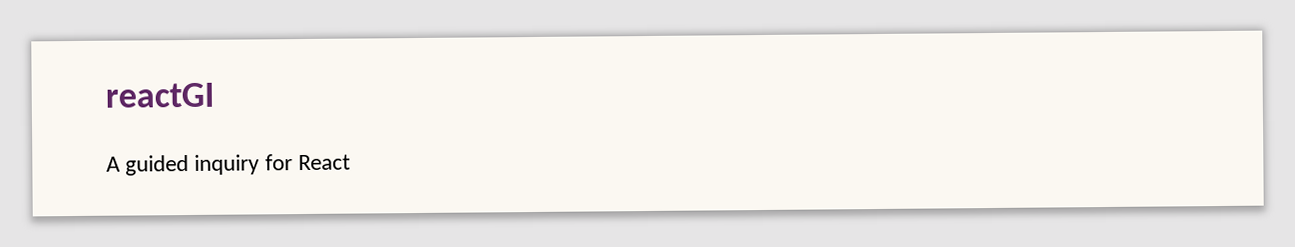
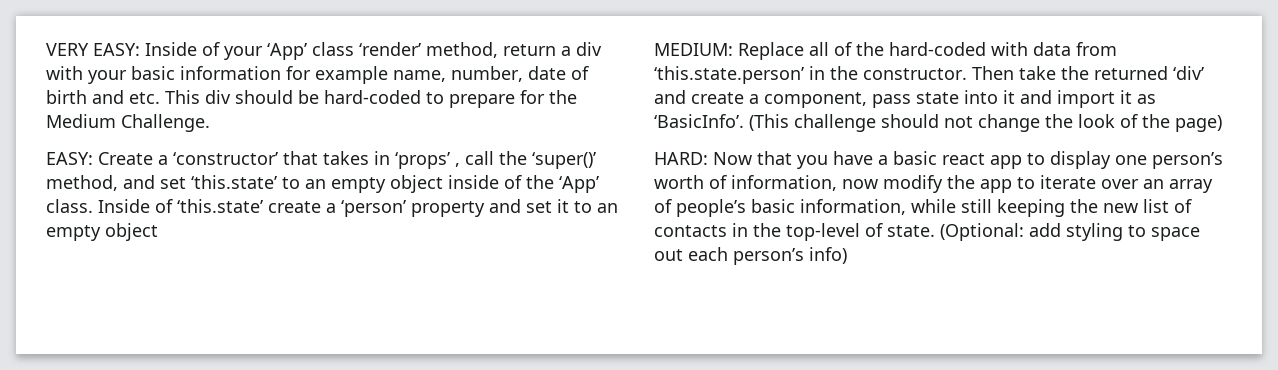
- reactGI
- A guided inquiry for React
+ VERY EASY: Inside of your ‘App’ class ‘render’ method, return a div with your basic information for example name, number, date of birth and etc. This div should be hard-coded to prepare for the Medium Challenge.
+ EASY: Create a ‘constructor’ that takes in ‘props’ , call the ‘super()’ method, and set ‘this.state’ to an empty object inside of the ‘App’ class. Inside of ‘this.state’ create a ‘person’ property and set it to an empty object
+ MEDIUM: Replace all of the hard-coded with data from ‘this.state.person’ in the constructor. Then take the returned ‘div’ and create a component, pass state into it and import it as ‘BasicInfo’. (This challenge should not change the look of the page)
+ HARD: Now that you have a basic react app to display one person’s worth of information, now modify the app to iterate over an array of people’s basic information, while still keeping the new list of contacts in the top-level of state. (Optional: add styling to space out each person’s info)

